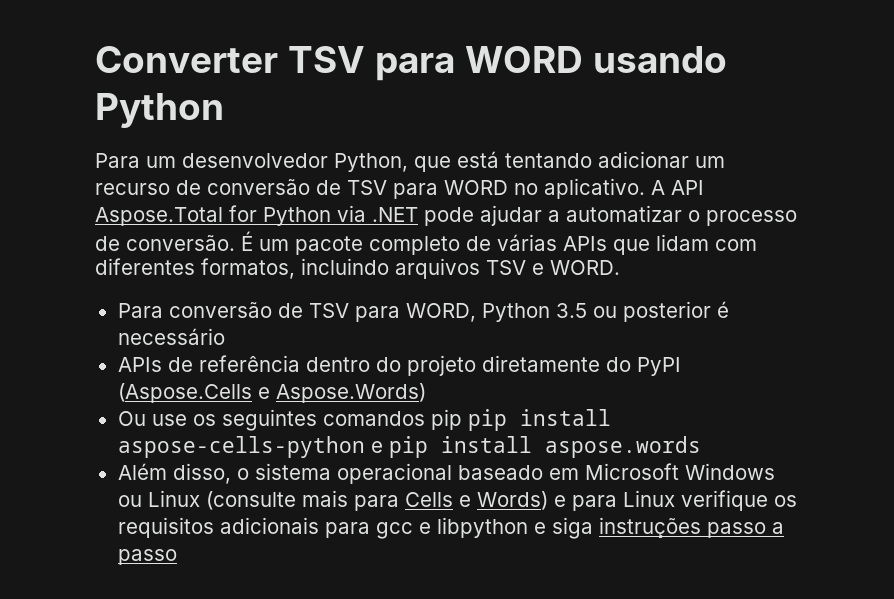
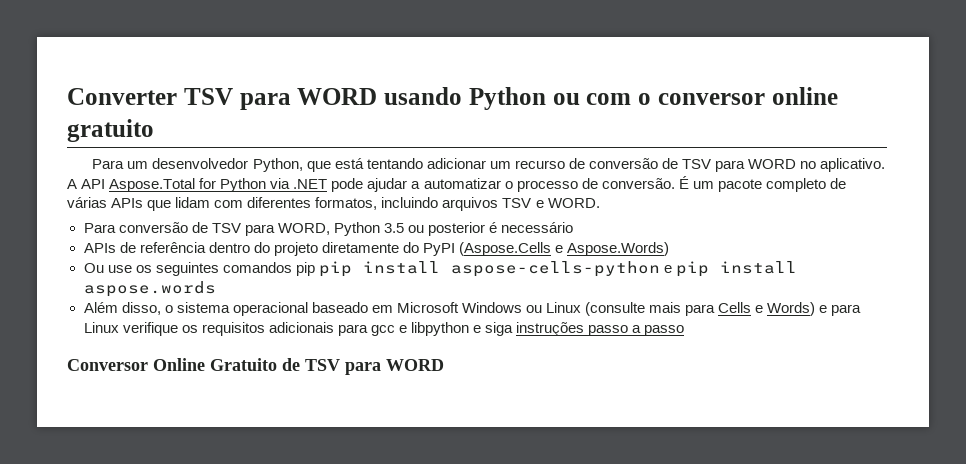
- Converter TSV para WORD usando Python
+ Converter TSV para WORD usando Python ou com o conversor online gratuito
+ Conversor Online Gratuito de TSV para WORD

